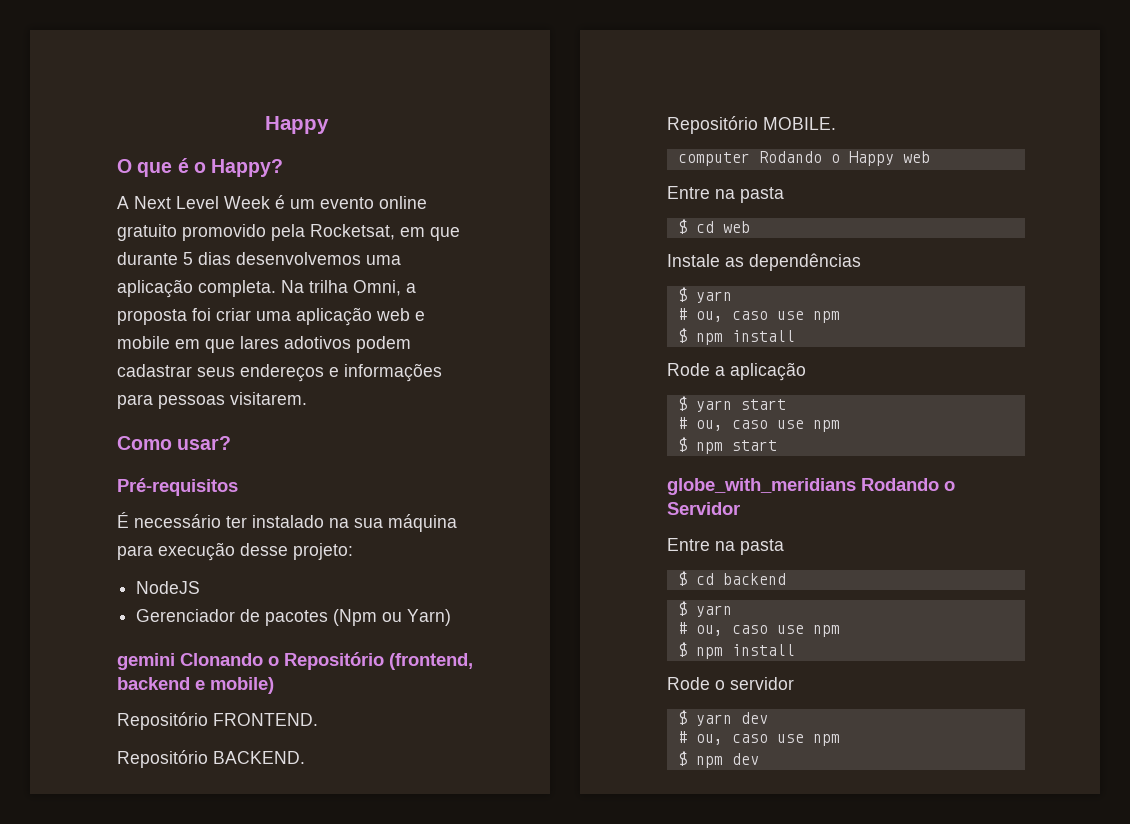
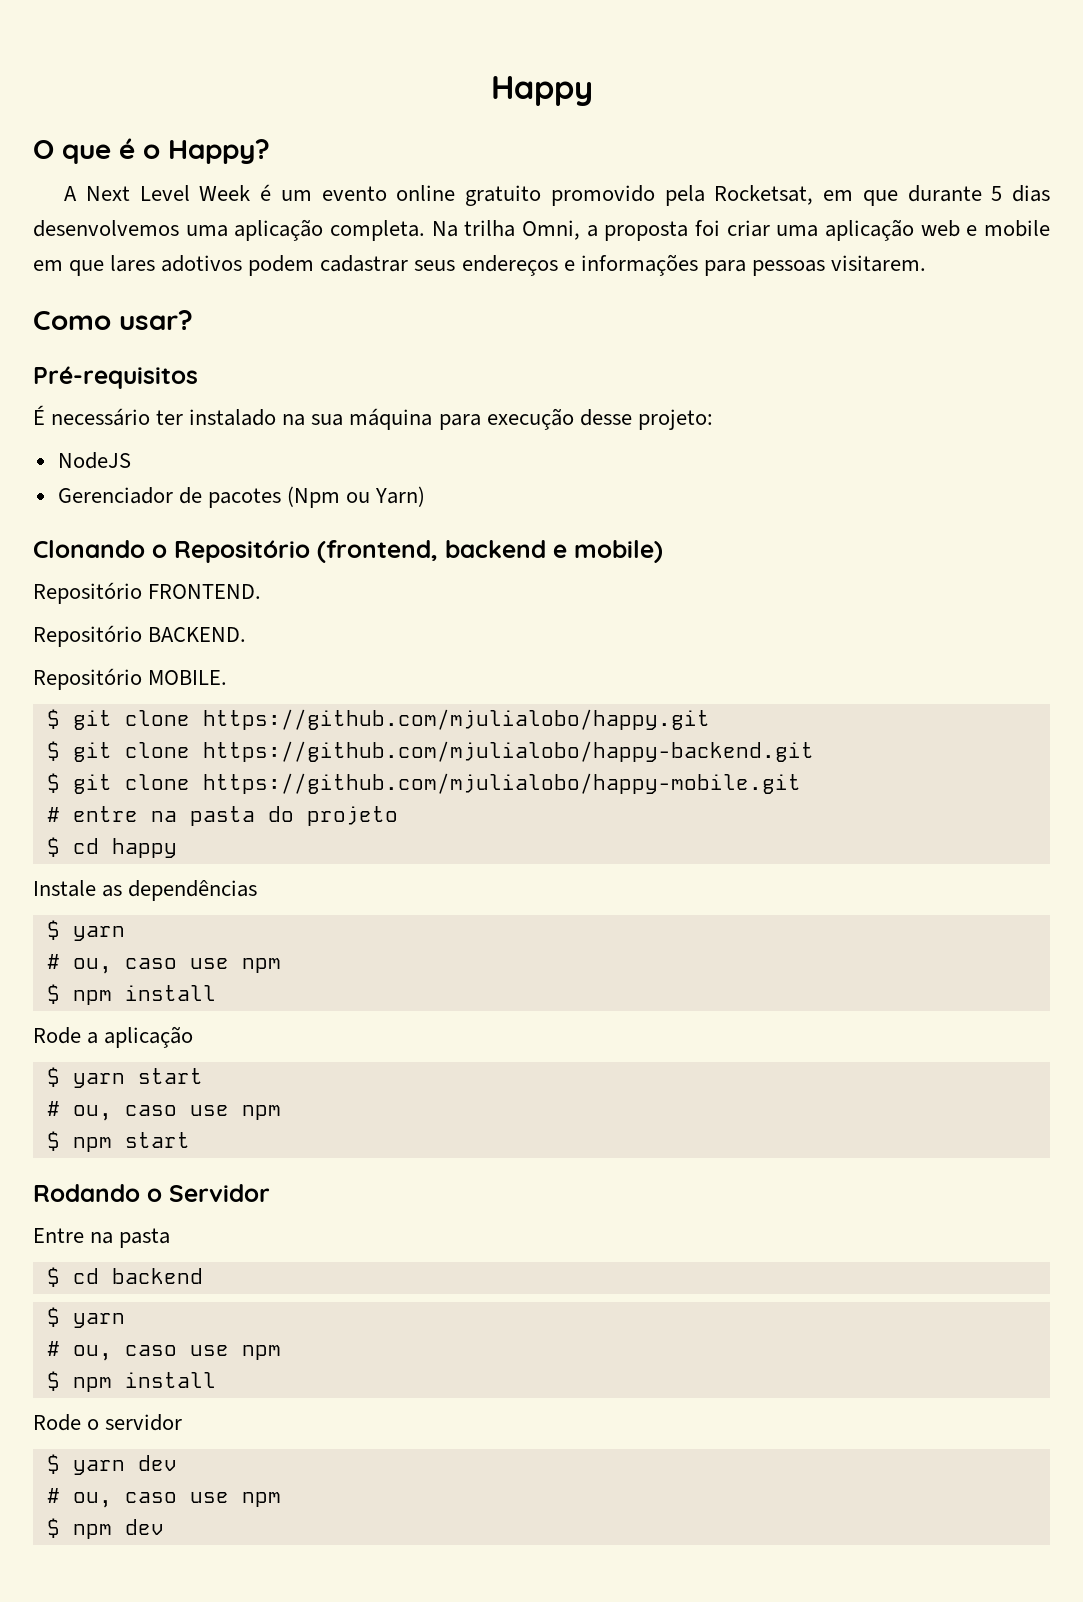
- gemini Clonando o Repositório (frontend, backend e mobile)
+ Clonando o Repositório (frontend, backend e mobile)
- computer Rodando o Happy web
- Entre na pasta
- $ cd web
+ $ git clone https://github.com/mjulialobo/happy.git
+ $ git clone https://github.com/mjulialobo/happy-backend.git
+ $ git clone https://github.com/mjulialobo/happy-mobile.git
+ # entre na pasta do projeto
+ $ cd happy
- globe_with_meridians Rodando o Servidor
+ Rodando o Servidor

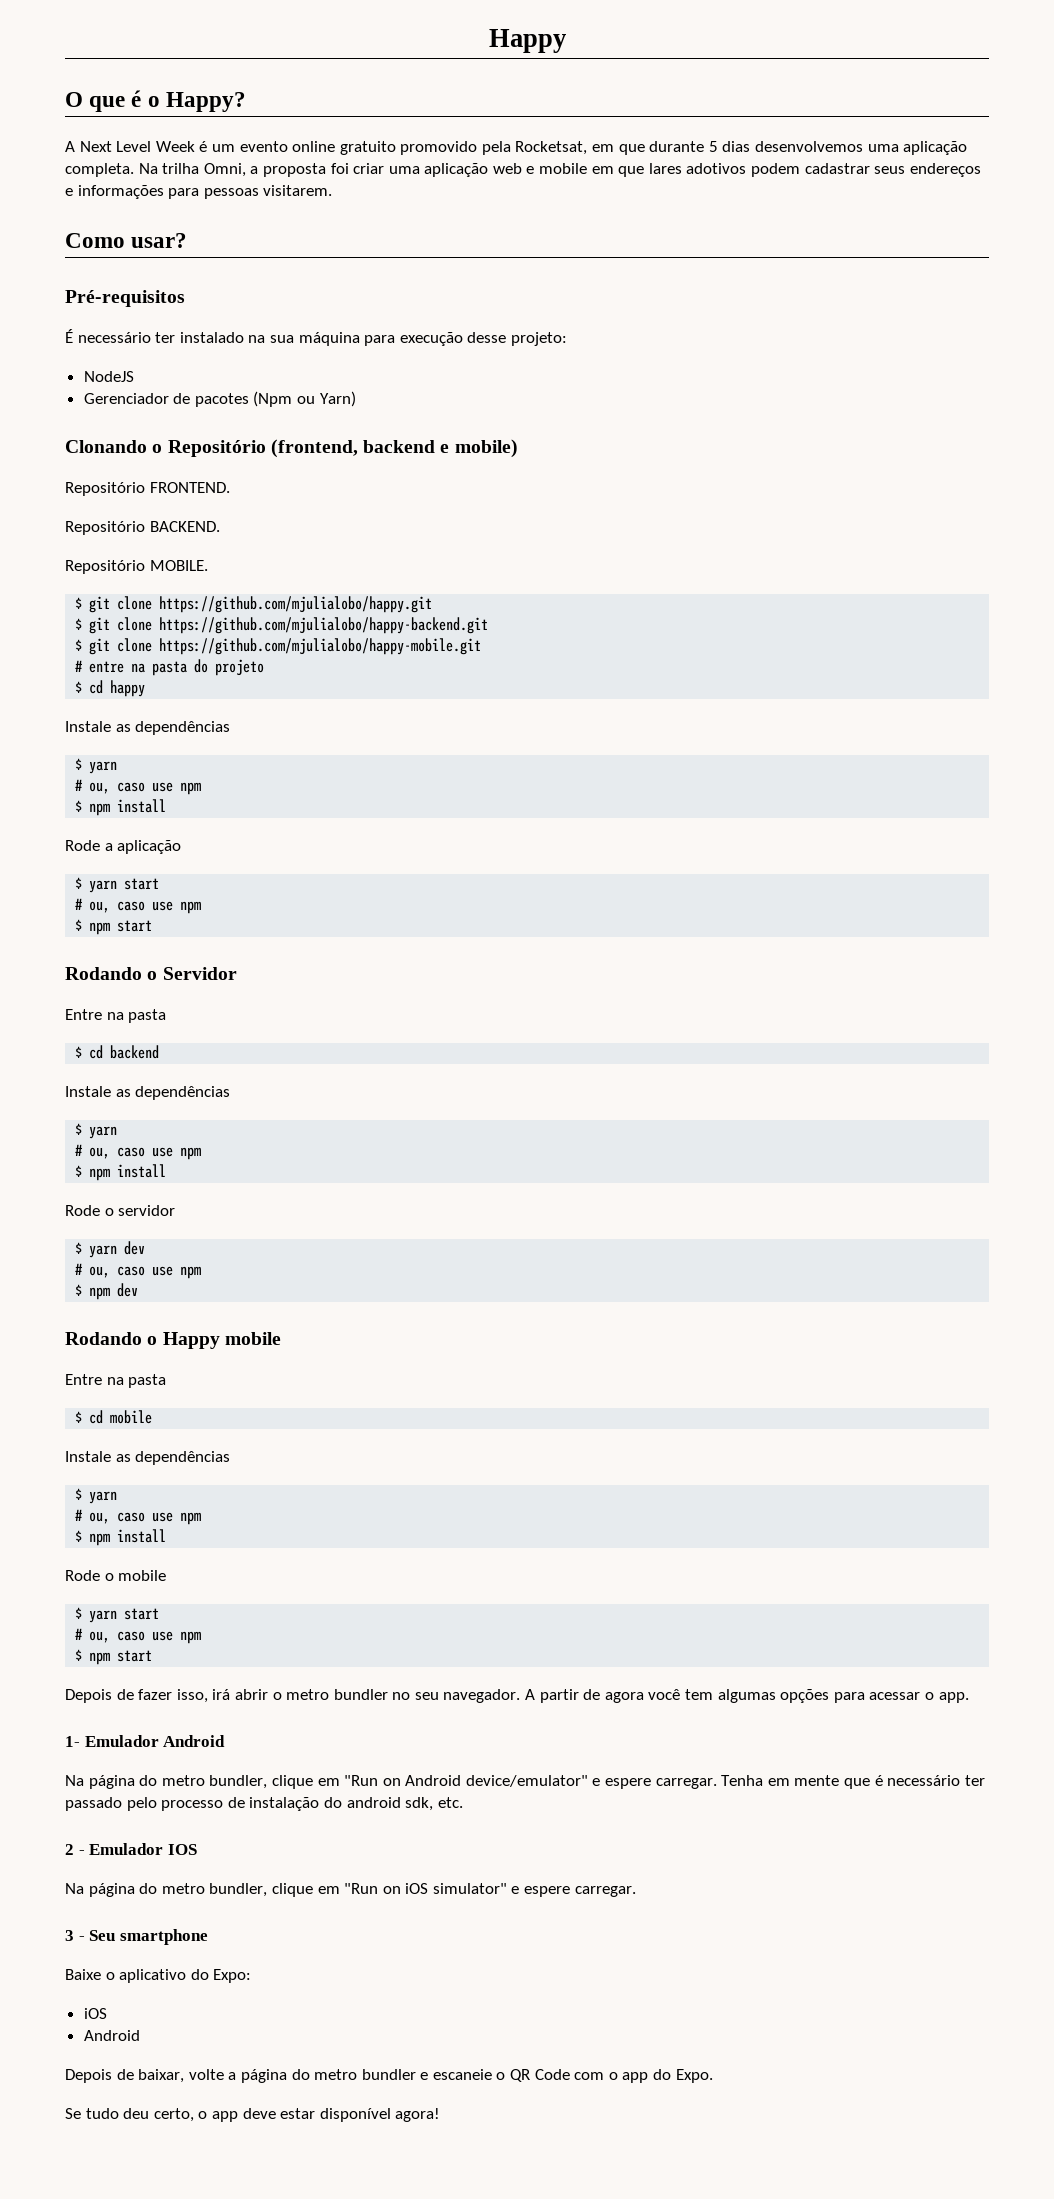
  $ cd backend
+ Instale as dependências
+ Rodando o Happy mobile
+ Entre na pasta
+ $ cd mobile
+ Instale as dependências
+ $ yarn
+ # ou, caso use npm
+ $ npm install
+ Rode o mobile
+ $ yarn start
+ # ou, caso use npm
+ $ npm start
+ Depois de fazer isso, irá abrir o metro bundler no seu navegador. A partir de agora você tem algumas opções para acessar o app.
+ 1- Emulador Android
+ Na página do metro bundler, clique em "Run on Android device/emulator" e espere carregar. Tenha em mente que é necessário ter passado pelo processo de instalação do android sdk, etc.
+ 2 - Emulador IOS
+ Na página do metro bundler, clique em "Run on iOS simulator" e espere carregar.
+ 3 - Seu smartphone
+ Baixe o aplicativo do Expo:
+ iOS
+ Android
+ Depois de baixar, volte a página do metro bundler e escaneie o QR Code com o app do Expo.
+ Se tudo deu certo, o app deve estar disponível agora!

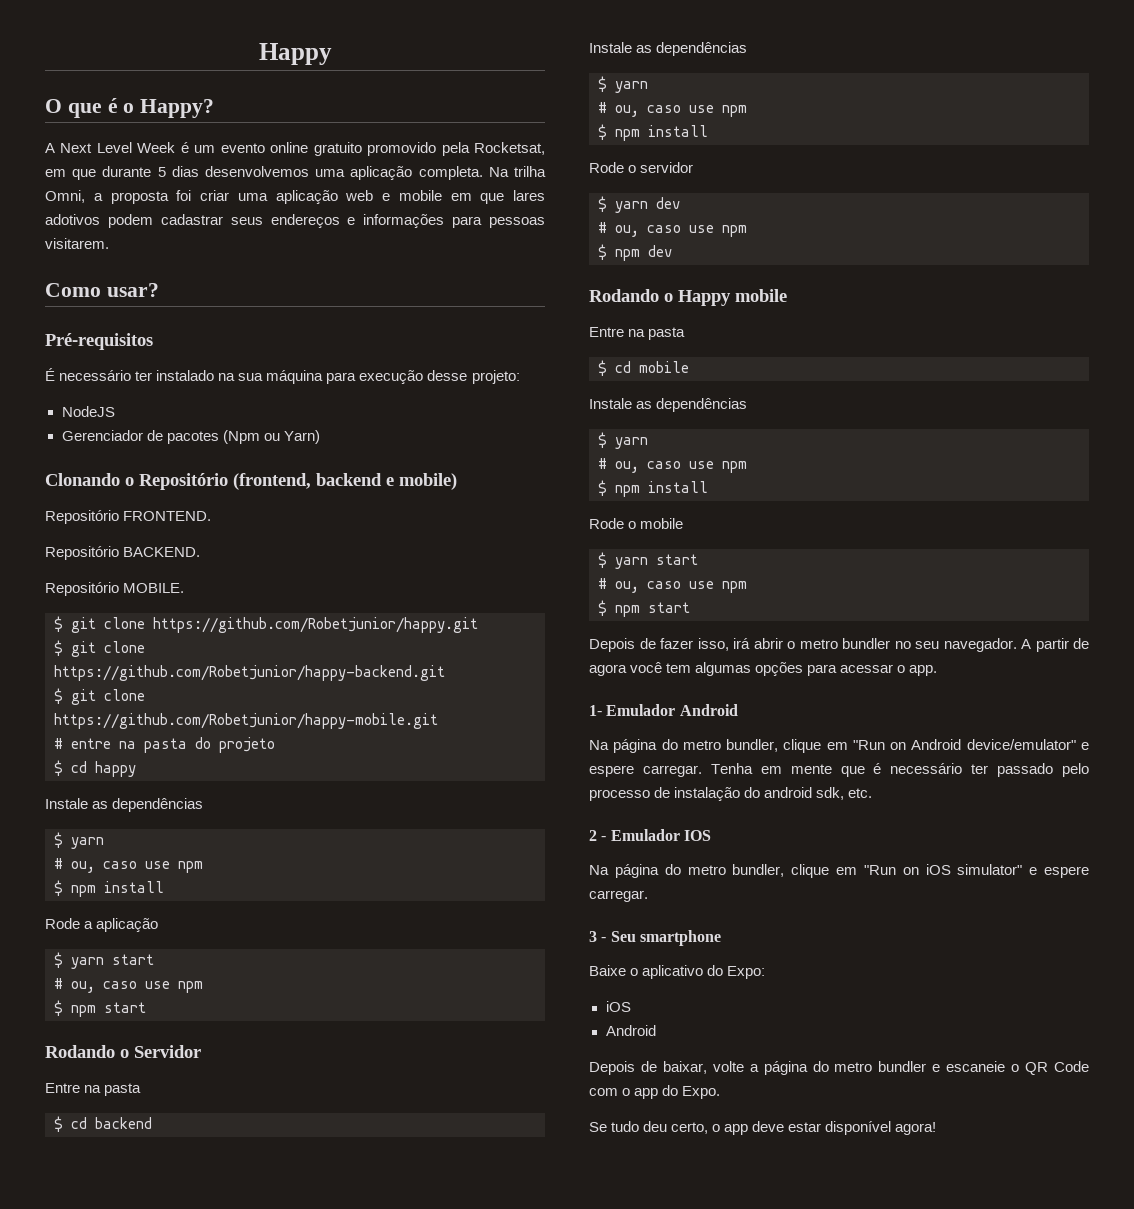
- $ git clone https://github.com/mjulialobo/happy.git
- $ git clone https://github.com/mjulialobo/happy-backend.git
- $ git clone https://github.com/mjulialobo/happy-mobile.git
+ $ git clone https://github.com/Robetjunior/happy.git
+ $ git clone https://github.com/Robetjunior/happy-backend.git
+ $ git clone https://github.com/Robetjunior/happy-mobile.git

